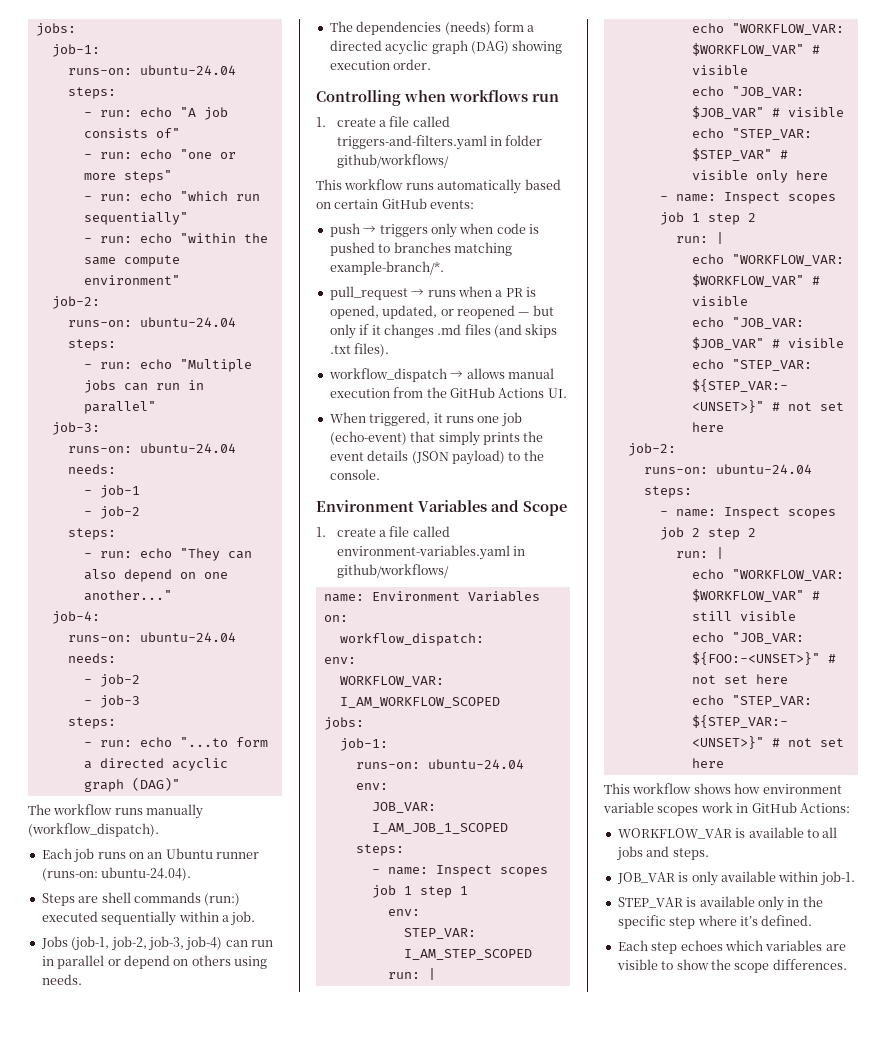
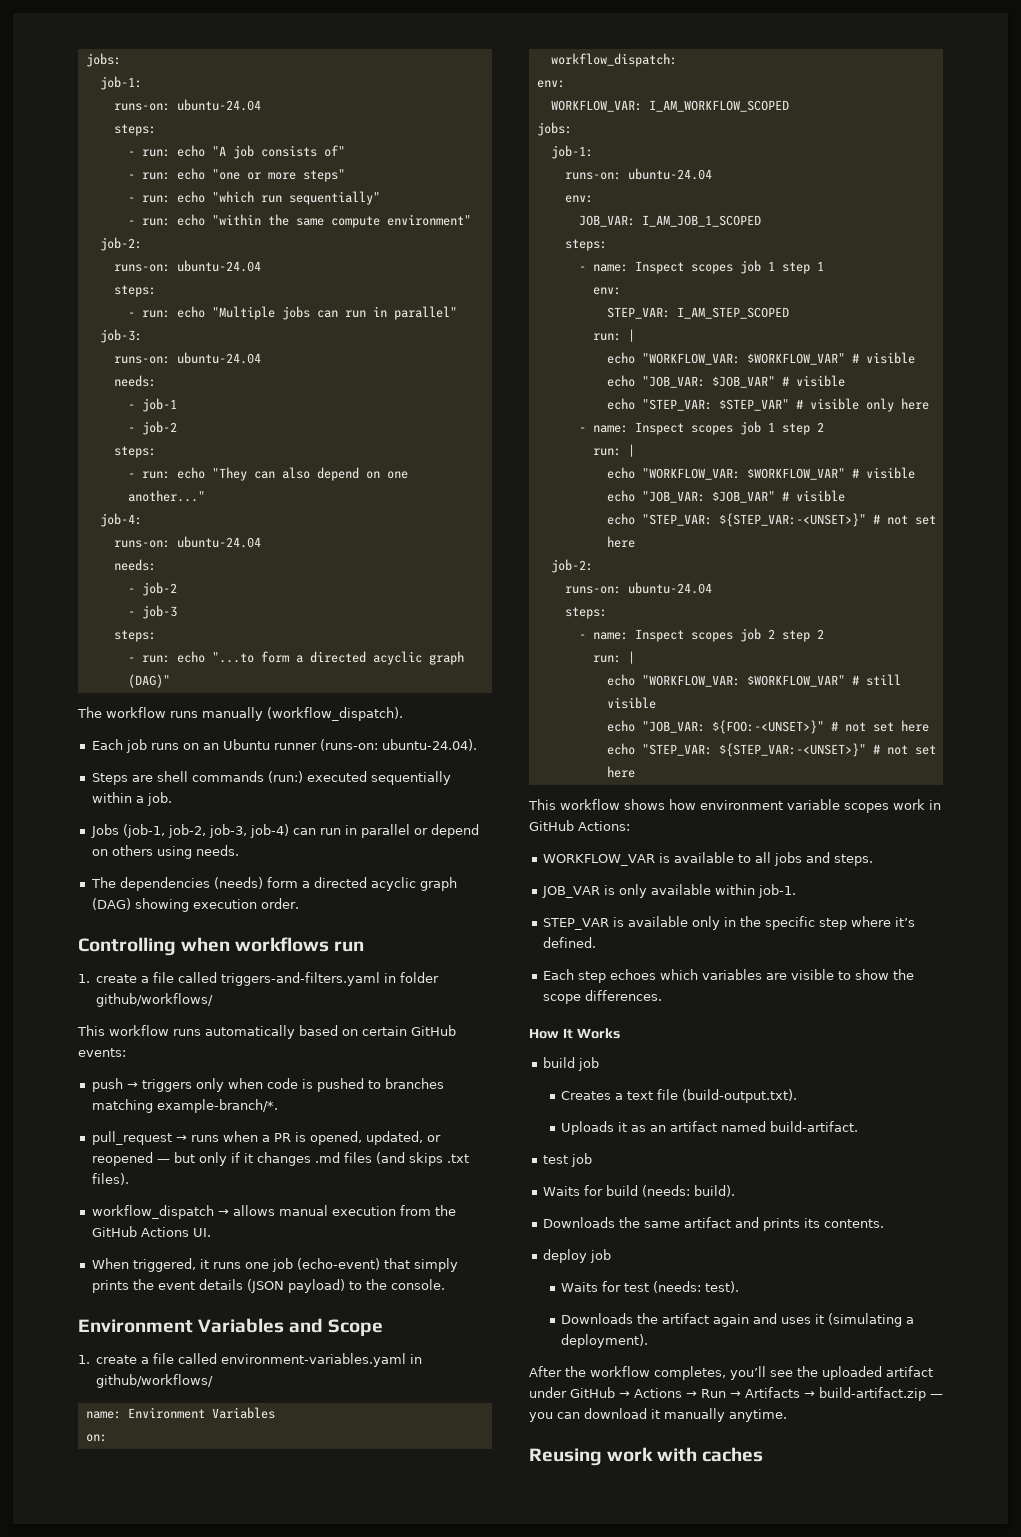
+ How It Works
+ build job
+ Creates a text file (build-output.txt).
+ Uploads it as an artifact named build-artifact.
+ test job
+ Waits for build (needs: build).
+ Downloads the same artifact and prints its contents.
+ deploy job
+ Waits for test (needs: test).
+ Downloads the artifact again and uses it (simulating a deployment).
+ After the workflow completes, you’ll see the uploaded artifact under GitHub → Actions → Run → Artifacts → build-artifact.zip — you can download it manually anytime.
+ Reusing work with caches

